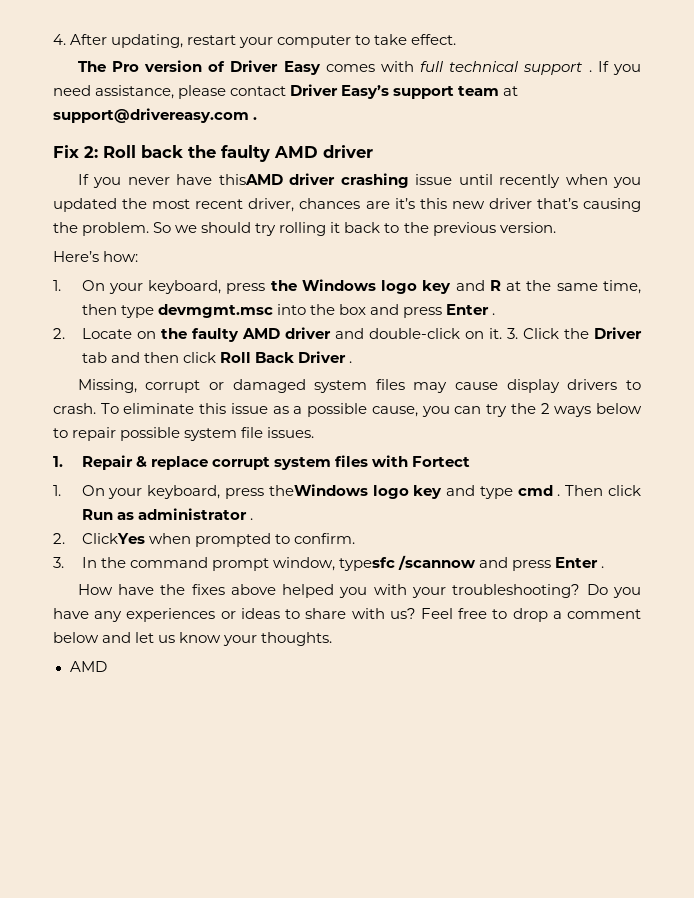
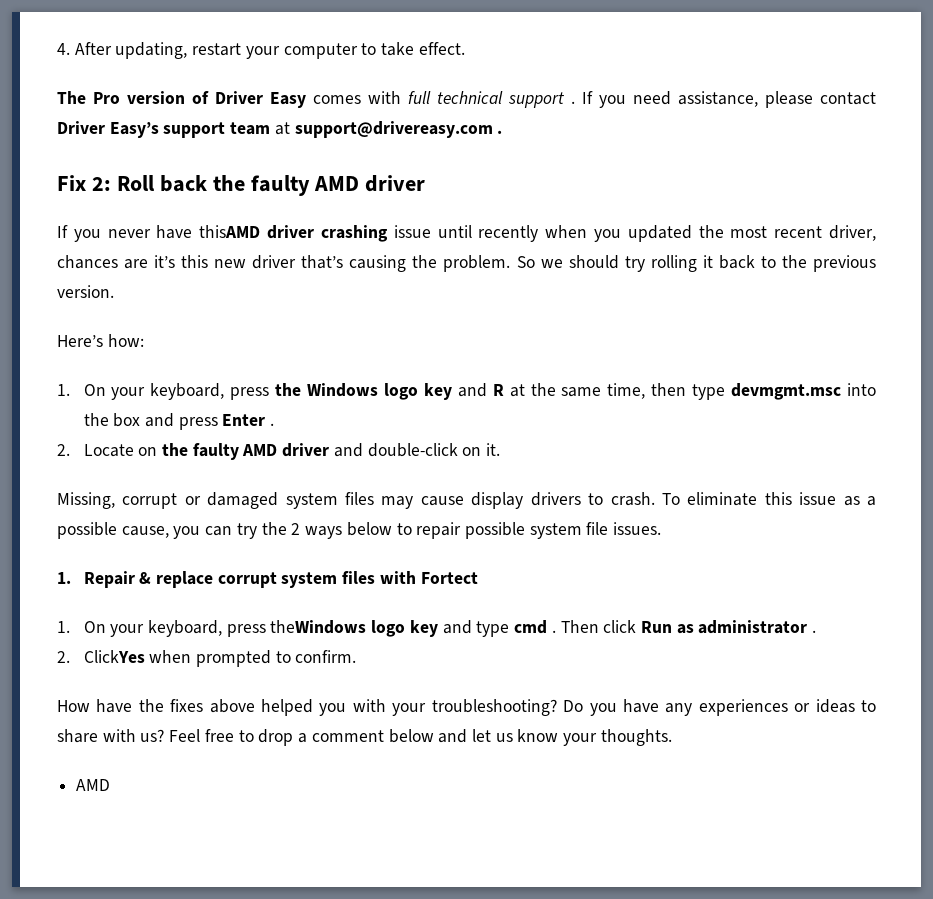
- 3. Click the Driver tab and then click Roll Back Driver .
- 3. In the command prompt window, typesfc /scannow and press Enter .

